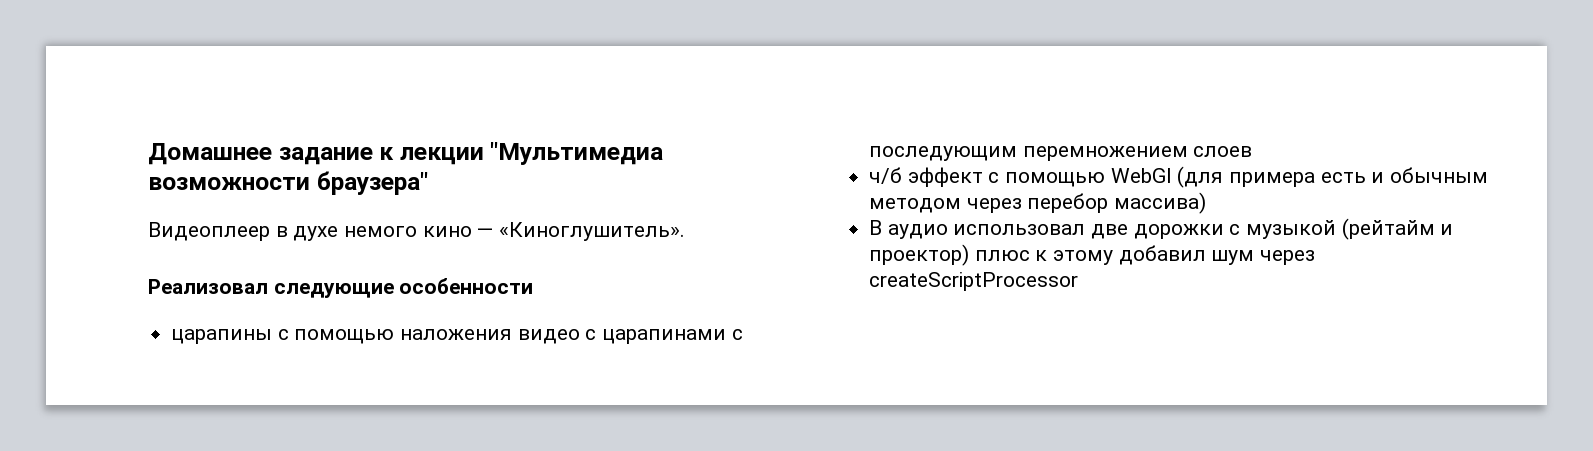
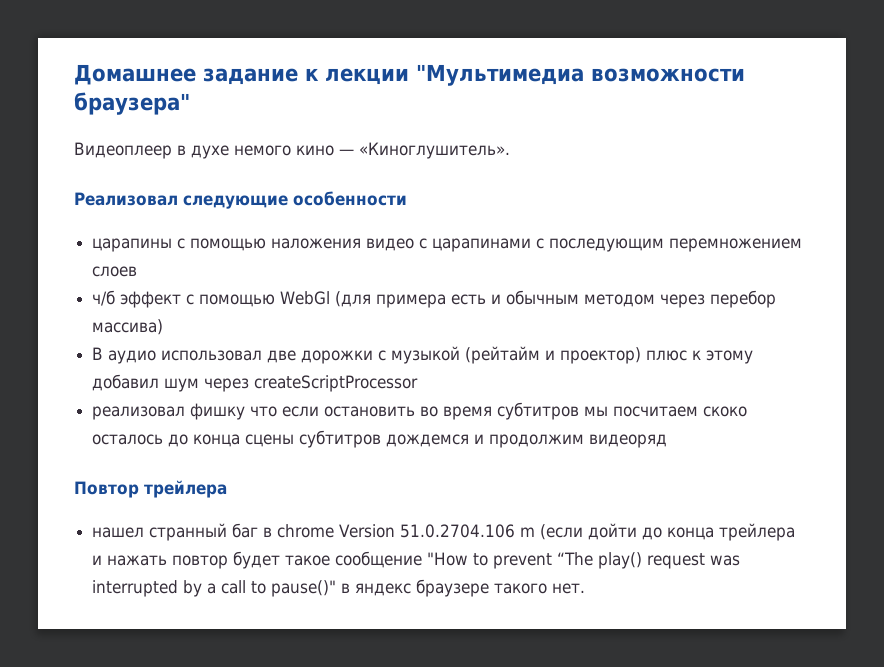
+ реализовал фишку что если остановить во время субтитров мы посчитаем скоко осталось до конца сцены субтитров дождемся и продолжим видеоряд
+ Повтор трейлера
+ нашел странный баг в chrome Version 51.0.2704.106 m (если дойти до конца трейлера и нажать повтор будет такое сообщение "How to prevent “The play() request was interrupted by a call to pause()" в яндекс браузере такого нет.

